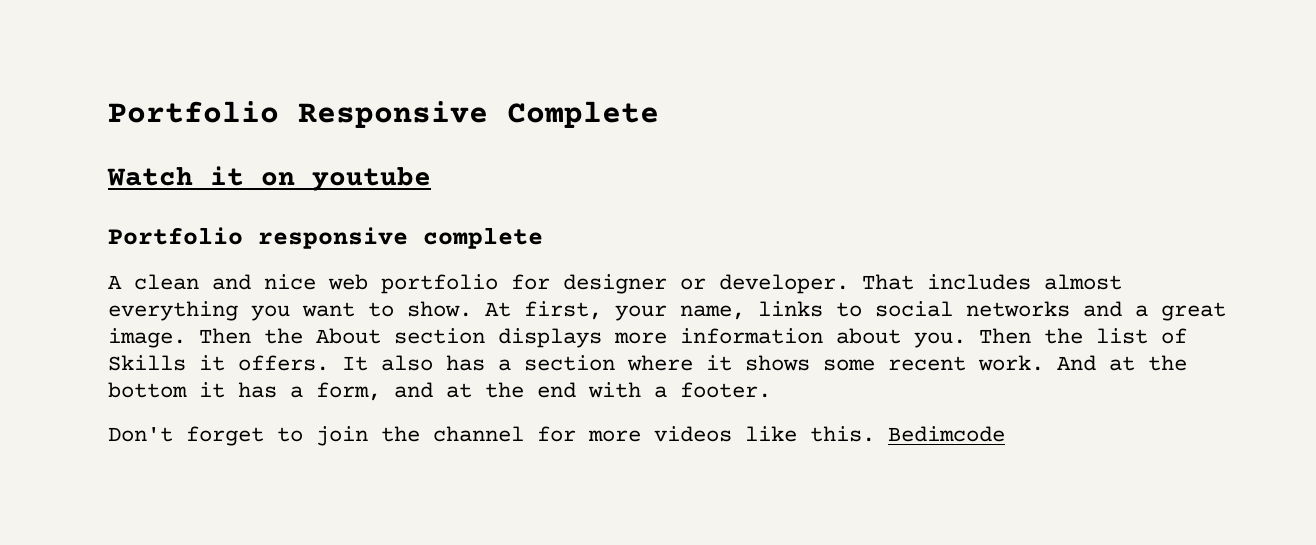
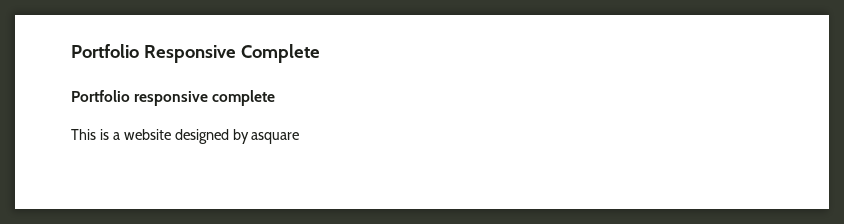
- Watch it on youtube
- A clean and nice web portfolio for designer or developer. That includes almost everything you want to show. At first, your name, links to social networks and a great image. Then the About section displays more information about you. Then the list of Skills it offers. It also has a section where it shows some recent work. And at the bottom it has a form, and at the end with a footer.
- Don't forget to join the channel for more videos like this. Bedimcode
+ This is a website designed by asquare

